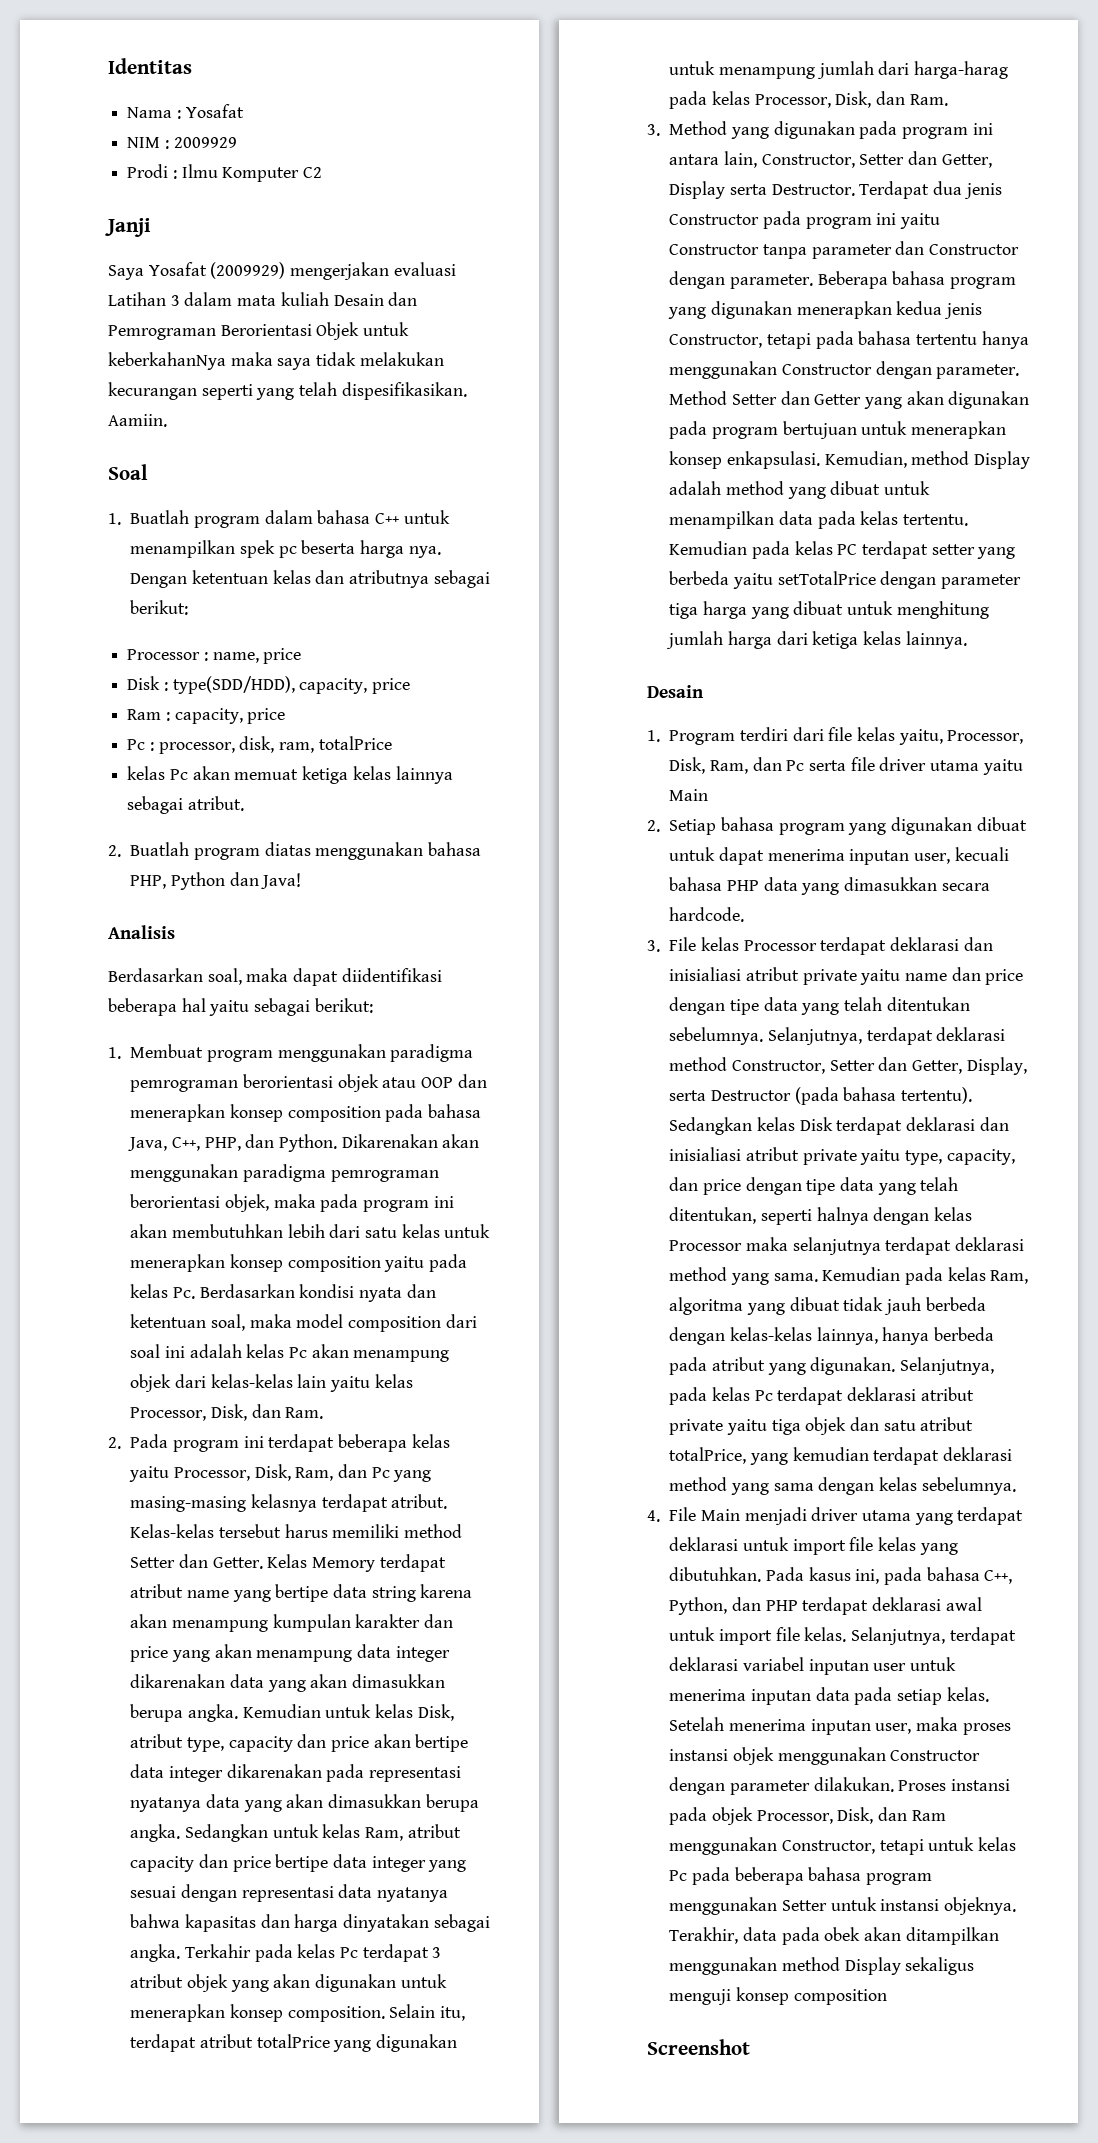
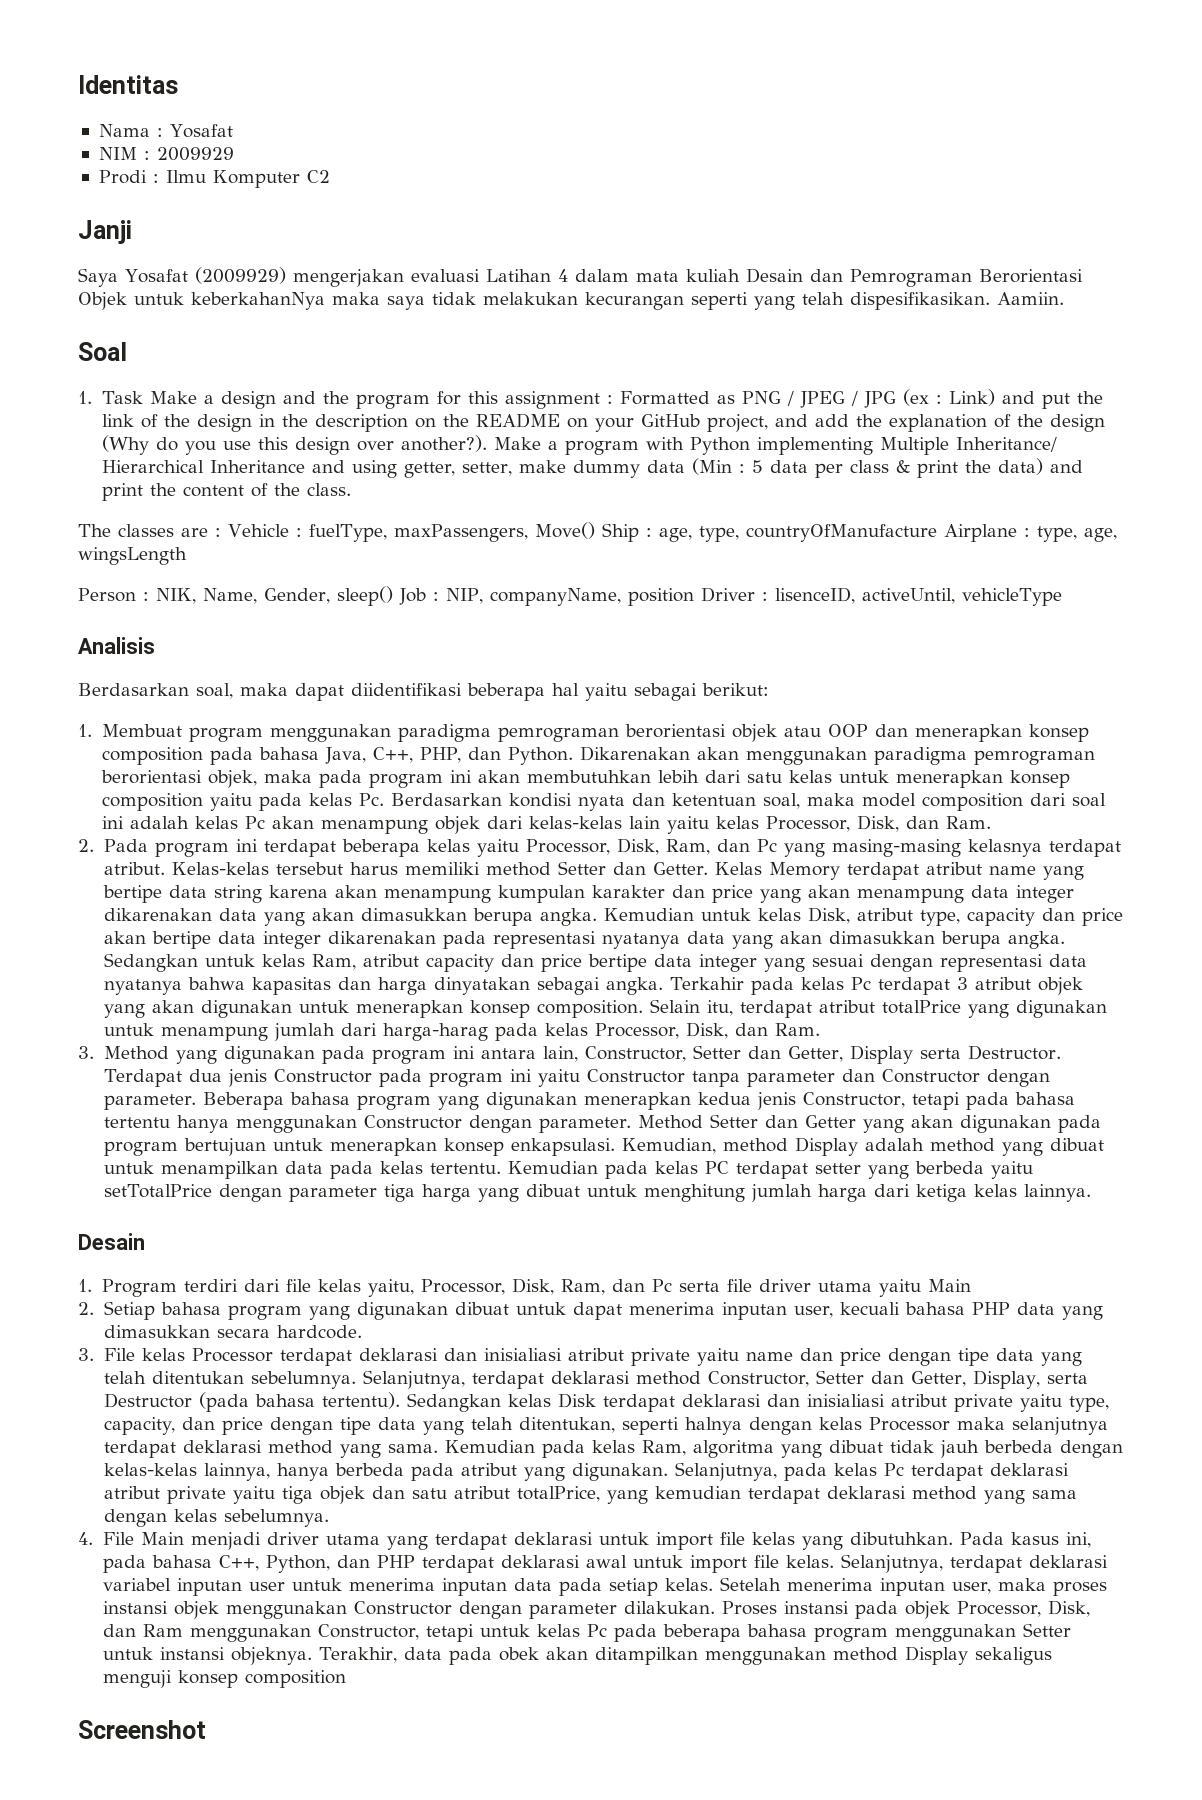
- Saya Yosafat (2009929) mengerjakan evaluasi Latihan 3 dalam mata kuliah Desain dan Pemrograman Berorientasi Objek untuk keberkahanNya maka saya tidak melakukan kecurangan seperti yang telah dispesifikasikan.
+ Saya Yosafat (2009929) mengerjakan evaluasi Latihan 4 dalam mata kuliah Desain dan Pemrograman Berorientasi Objek untuk keberkahanNya maka saya tidak melakukan kecurangan seperti yang telah dispesifikasikan.
- 1. Buatlah program dalam bahasa C++ untuk menampilkan spek pc beserta harga nya. Dengan ketentuan kelas dan atributnya sebagai berikut:
- Processor : name, price
- Disk : type(SDD/HDD), capacity, price
- Ram : capacity, price
- Pc : processor, disk, ram, totalPrice
- kelas Pc akan memuat ketiga kelas lainnya sebagai atribut.
- 2. Buatlah program diatas menggunakan bahasa PHP, Python dan Java!
+ 1. Task Make a design and the program for this assignment : Formatted as PNG / JPEG / JPG (ex : Link) and put the link of the design in the description on the README on your GitHub project, and add the explanation of the design (Why do you use this design over another?). Make a program with Python implementing Multiple Inheritance/ Hierarchical Inheritance and using getter, setter, make dummy data (Min : 5 data per class & print the data) and print the content of the class.
+ The classes are : Vehicle : fuelType, maxPassengers, Move() Ship : age, type, countryOfManufacture Airplane : type, age, wingsLength
+ Person : NIK, Name, Gender, sleep() Job : NIP, companyName, position Driver : lisenceID, activeUntil, vehicleType

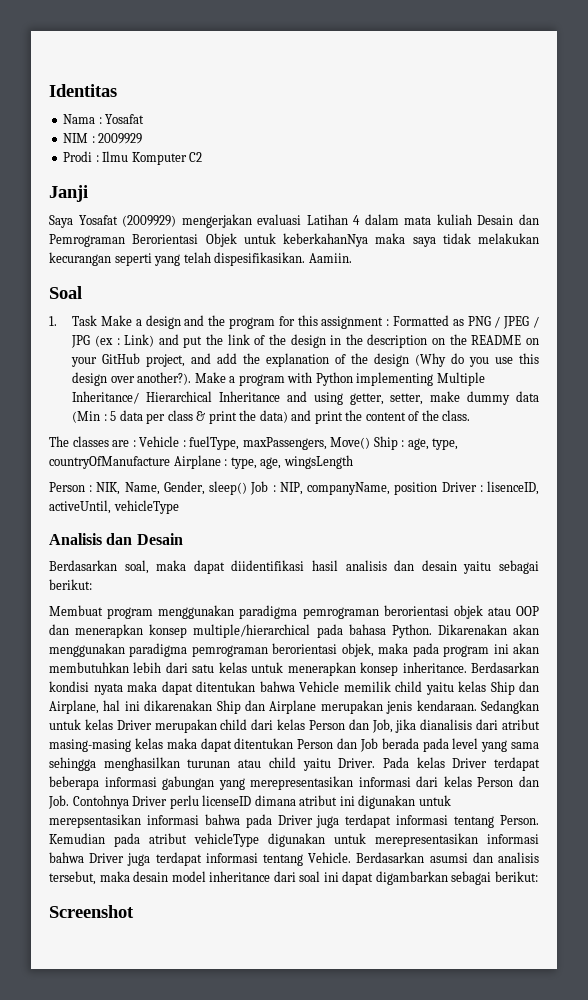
- Analisis
+ Analisis dan Desain
- Berdasarkan soal, maka dapat diidentifikasi beberapa hal yaitu sebagai berikut:
+ Berdasarkan soal, maka dapat diidentifikasi hasil analisis dan desain yaitu sebagai berikut:
- 1. Membuat program menggunakan paradigma pemrograman berorientasi objek atau OOP dan menerapkan konsep composition pada bahasa Java, C++, PHP, dan Python.
+ Membuat program menggunakan paradigma pemrograman berorientasi objek atau OOP dan menerapkan konsep multiple/hierarchical pada bahasa Python.
- Dikarenakan akan menggunakan paradigma pemrograman berorientasi objek, maka pada program ini akan membutuhkan lebih dari satu kelas untuk menerapkan konsep composition yaitu pada kelas Pc. Berdasarkan kondisi nyata dan ketentuan soal, maka model composition dari soal ini adalah kelas Pc akan menampung objek dari kelas-kelas lain yaitu kelas Processor, Disk, dan Ram.
- 2. Pada program ini terdapat beberapa kelas yaitu Processor, Disk, Ram, dan Pc yang masing-masing kelasnya terdapat atribut. Kelas-kelas tersebut harus memiliki method Setter dan Getter. Kelas Memory terdapat atribut name yang bertipe data string karena akan menampung kumpulan karakter dan price yang akan menampung data integer dikarenakan data yang akan dimasukkan berupa angka. Kemudian untuk kelas Disk, atribut type, capacity dan price akan bertipe data integer dikarenakan pada representasi nyatanya data yang akan dimasukkan berupa angka. Sedangkan untuk kelas Ram, atribut capacity dan price bertipe data integer yang sesuai dengan representasi data nyatanya bahwa kapasitas dan harga dinyatakan sebagai angka. Terkahir pada kelas Pc terdapat 3 atribut objek yang akan digunakan untuk menerapkan konsep composition. Selain itu, terdapat atribut totalPrice yang digunakan untuk menampung jumlah dari harga-harag pada kelas Processor, Disk, dan Ram.
- 3. Method yang digunakan pada program ini antara lain, Constructor, Setter dan Getter, Display serta Destructor. Terdapat dua jenis Constructor pada program ini yaitu Constructor tanpa parameter dan Constructor dengan parameter. Beberapa bahasa program yang digunakan menerapkan kedua jenis Constructor, tetapi pada bahasa tertentu hanya menggunakan Constructor dengan parameter. Method Setter dan Getter yang akan digunakan pada program bertujuan untuk menerapkan konsep enkapsulasi. Kemudian, method Display adalah method yang dibuat untuk menampilkan data pada kelas tertentu. Kemudian pada kelas PC terdapat setter yang berbeda yaitu setTotalPrice dengan parameter tiga harga yang dibuat untuk menghitung jumlah harga dari ketiga kelas lainnya.
- Desain
- 1. Program terdiri dari file kelas yaitu, Processor, Disk, Ram, dan Pc serta file driver utama yaitu Main
- 2. Setiap bahasa program yang digunakan dibuat untuk dapat menerima inputan user, kecuali bahasa PHP data yang dimasukkan secara hardcode.
- 3. File kelas Processor terdapat deklarasi dan inisialiasi atribut private yaitu name dan price dengan tipe data yang telah ditentukan sebelumnya. Selanjutnya, terdapat deklarasi method Constructor, Setter dan Getter, Display, serta Destructor (pada bahasa tertentu). Sedangkan kelas Disk terdapat deklarasi dan inisialiasi atribut private yaitu type, capacity, dan price dengan tipe data yang telah ditentukan, seperti halnya dengan kelas Processor maka selanjutnya terdapat deklarasi method yang sama. Kemudian pada kelas Ram, algoritma yang dibuat tidak jauh berbeda dengan kelas-kelas lainnya, hanya berbeda pada atribut yang digunakan. Selanjutnya, pada kelas Pc terdapat deklarasi atribut private yaitu tiga objek dan satu atribut totalPrice, yang kemudian terdapat deklarasi method yang sama dengan kelas sebelumnya.
- 4. File Main menjadi driver utama yang terdapat deklarasi untuk import file kelas yang dibutuhkan. Pada kasus ini, pada bahasa C++, Python, dan PHP terdapat deklarasi awal untuk import file kelas. Selanjutnya, terdapat deklarasi variabel inputan user untuk menerima inputan data pada setiap kelas. Setelah menerima inputan user, maka proses instansi objek menggunakan Constructor dengan parameter dilakukan. Proses instansi pada objek Processor, Disk, dan Ram menggunakan Constructor, tetapi untuk kelas Pc pada beberapa bahasa program menggunakan Setter untuk instansi objeknya. Terakhir, data pada obek akan ditampilkan menggunakan method Display sekaligus menguji konsep composition
+ Dikarenakan akan menggunakan paradigma pemrograman berorientasi objek, maka pada program ini akan membutuhkan lebih dari satu kelas untuk menerapkan konsep inheritance. Berdasarkan kondisi nyata maka dapat ditentukan bahwa Vehicle memilik child yaitu kelas Ship dan Airplane, hal ini dikarenakan Ship dan Airplane merupakan jenis kendaraan. Sedangkan untuk kelas Driver merupakan child dari kelas Person dan Job, jika dianalisis dari atribut masing-masing kelas maka dapat ditentukan Person dan Job berada pada level yang sama sehingga menghasilkan turunan atau child yaitu Driver. Pada kelas Driver terdapat beberapa informasi gabungan yang merepresentasikan informasi dari kelas Person dan Job. Contohnya Driver perlu licenseID dimana atribut ini digunakan untuk merepsentasikan informasi bahwa pada Driver juga terdapat informasi tentang Person. Kemudian pada atribut vehicleType digunakan untuk merepresentasikan informasi bahwa Driver juga terdapat informasi tentang Vehicle. Berdasarkan asumsi dan analisis tersebut, maka desain model inheritance dari soal ini dapat digambarkan sebagai berikut:

